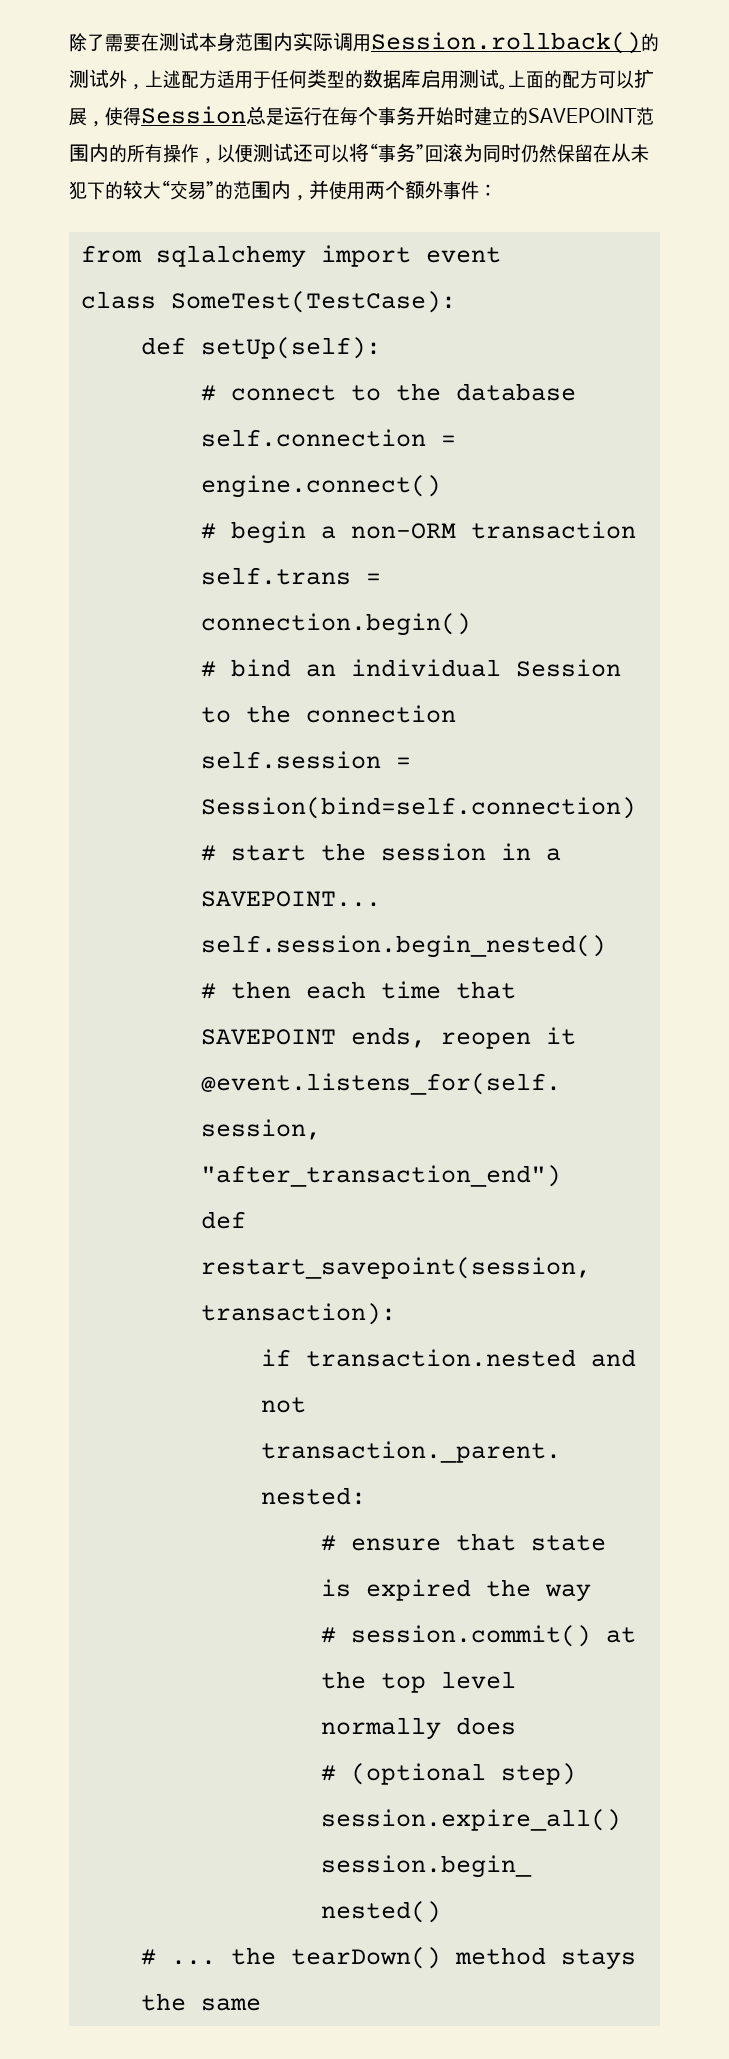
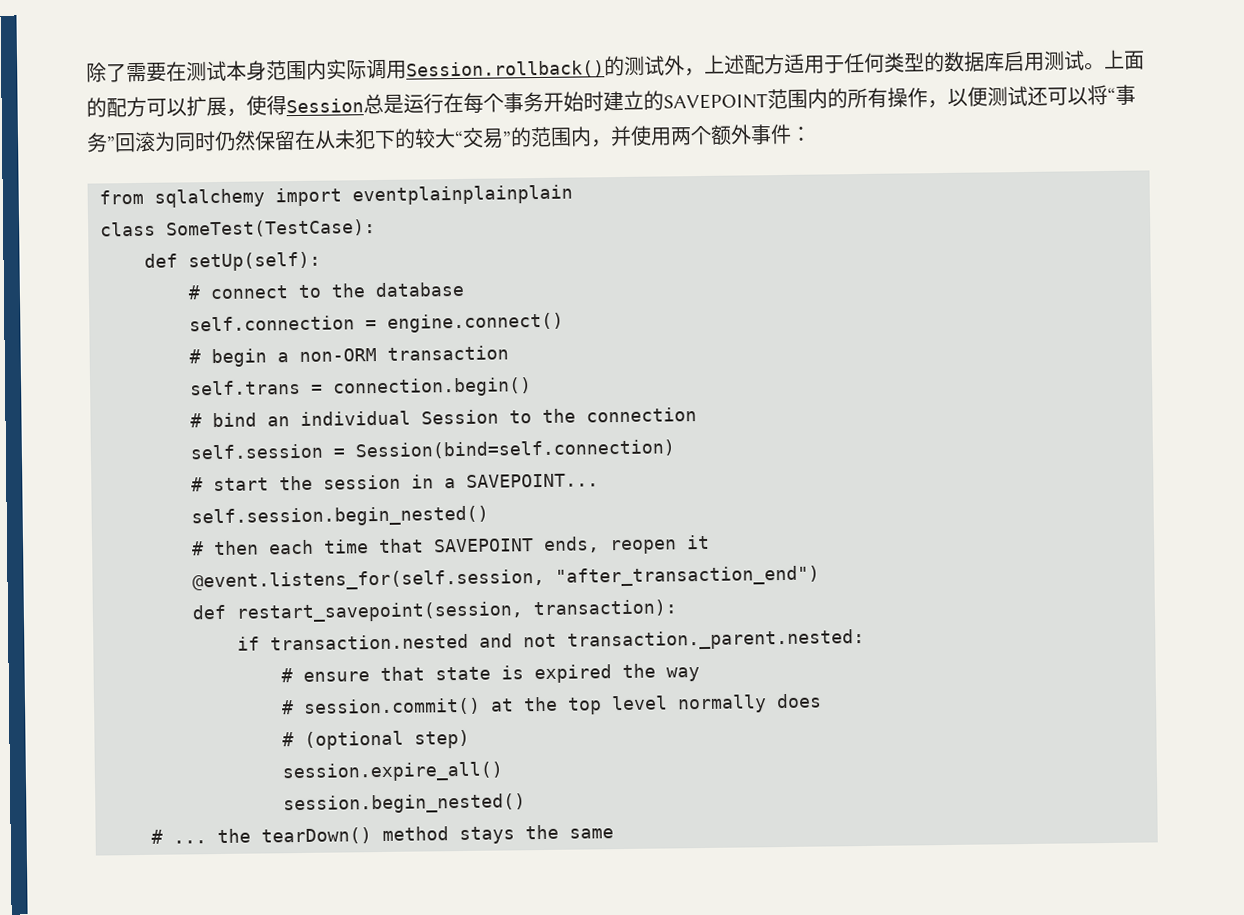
- from sqlalchemy import event
+ from sqlalchemy import eventplainplainplain

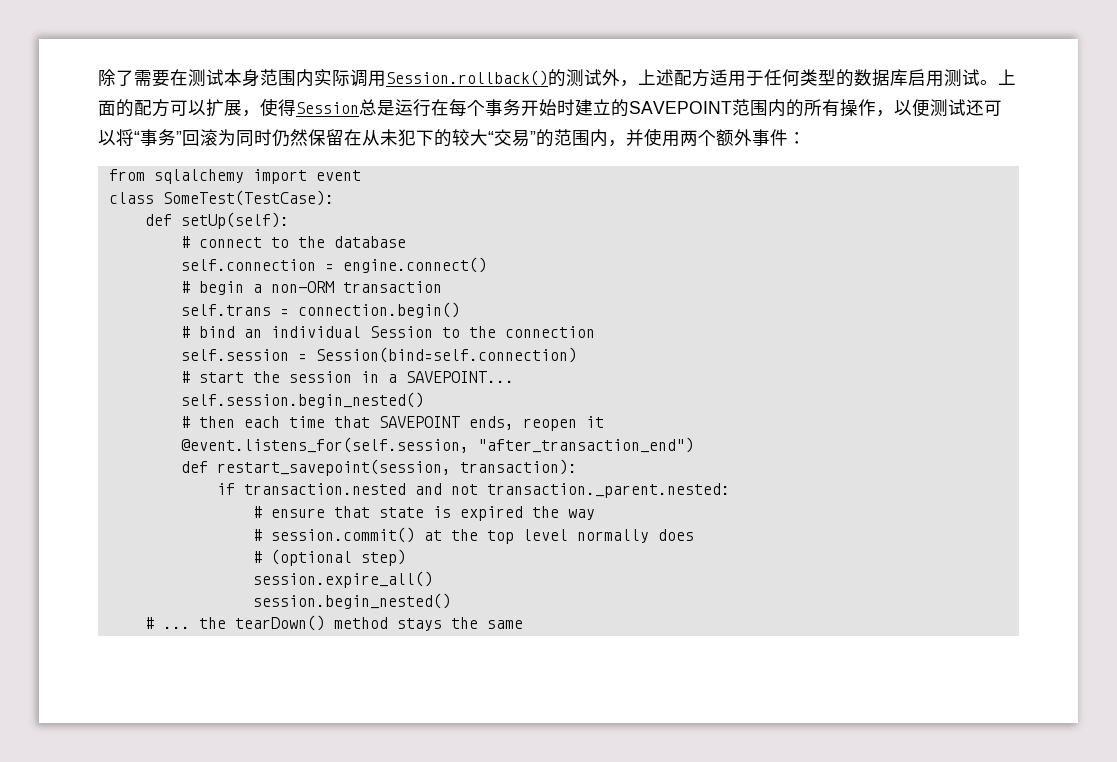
- from sqlalchemy import eventplainplainplain
+ from sqlalchemy import event

